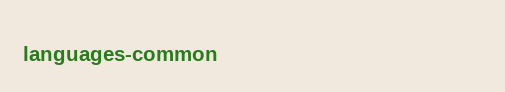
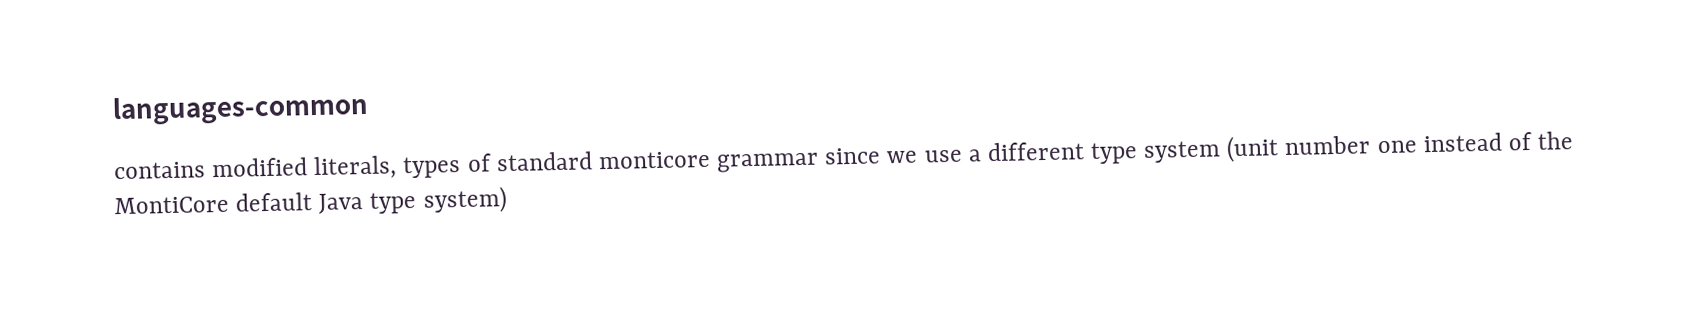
+ contains modified literals, types of standard monticore grammar since we use a different type system (unit number one instead of the MontiCore default Java type system)

